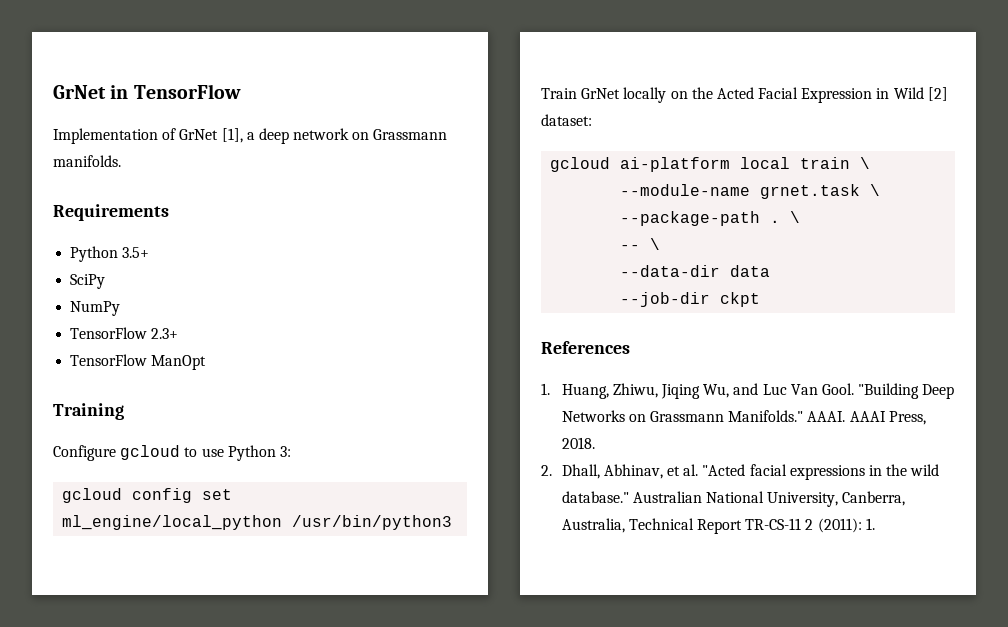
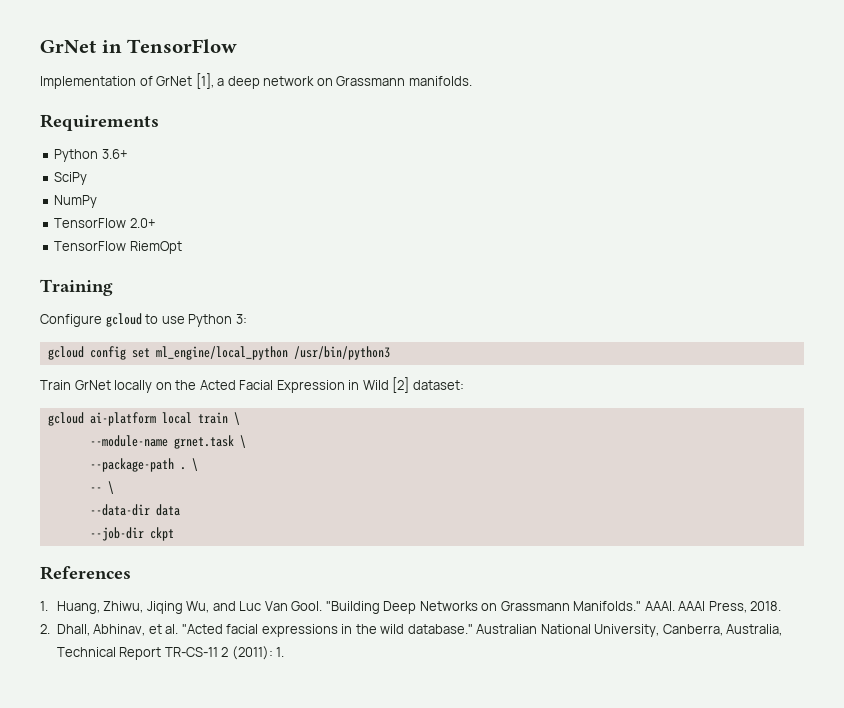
- Python 3.5+
+ Python 3.6+
- TensorFlow 2.3+
- TensorFlow ManOpt
+ TensorFlow 2.0+
+ TensorFlow RiemOpt

